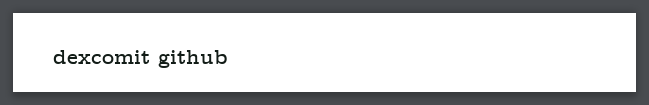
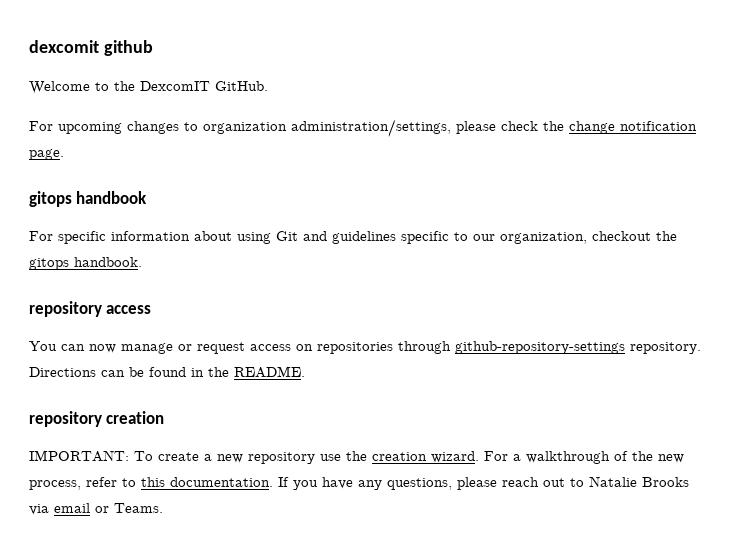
+ Welcome to the DexcomIT GitHub.
+ For upcoming changes to organization administration/settings, please check the change notification page.
+ gitops handbook
+ For specific information about using Git and guidelines specific to our organization, checkout the gitops handbook.
+ repository access
+ You can now manage or request access on repositories through github-repository-settings repository. Directions can be found in the README.
+ repository creation
+ IMPORTANT: To create a new repository use the creation wizard. For a walkthrough of the new process, refer to this documentation. If you have any questions, please reach out to Natalie Brooks via email or Teams.

